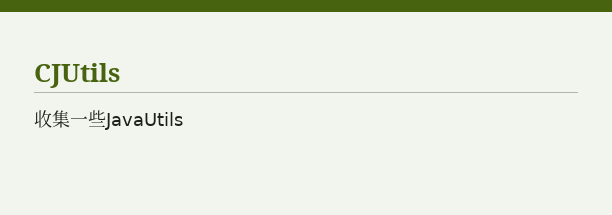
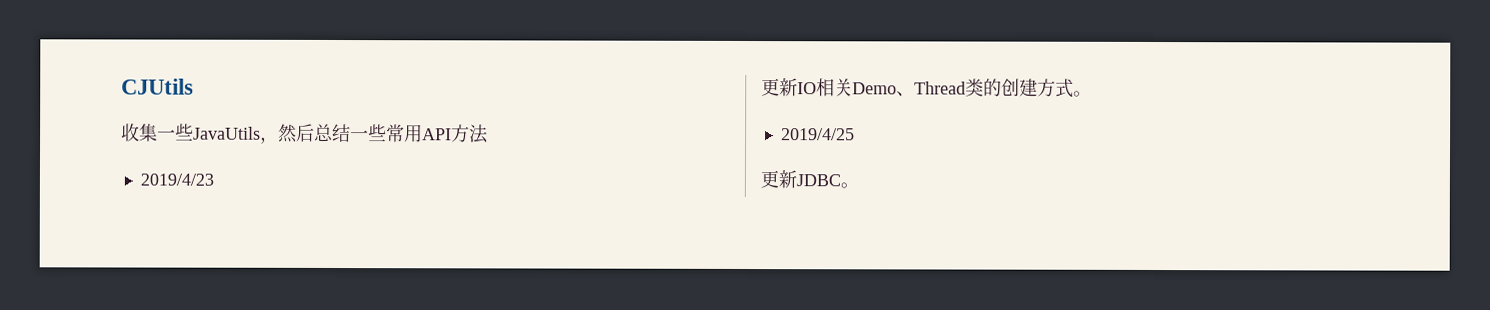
- 收集一些JavaUtils
+ 收集一些JavaUtils，然后总结一些常用API方法
+ 2019/4/23
+ 更新IO相关Demo、Thread类的创建方式。
+ 2019/4/25
+ 更新JDBC。

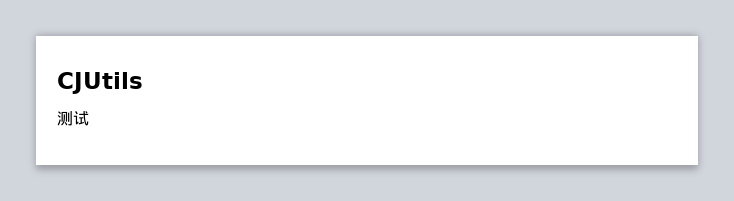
- 收集一些JavaUtils，然后总结一些常用API方法
- 2019/4/23
- 更新IO相关Demo、Thread类的创建方式。
- 2019/4/25
- 更新JDBC。
+ 测试

